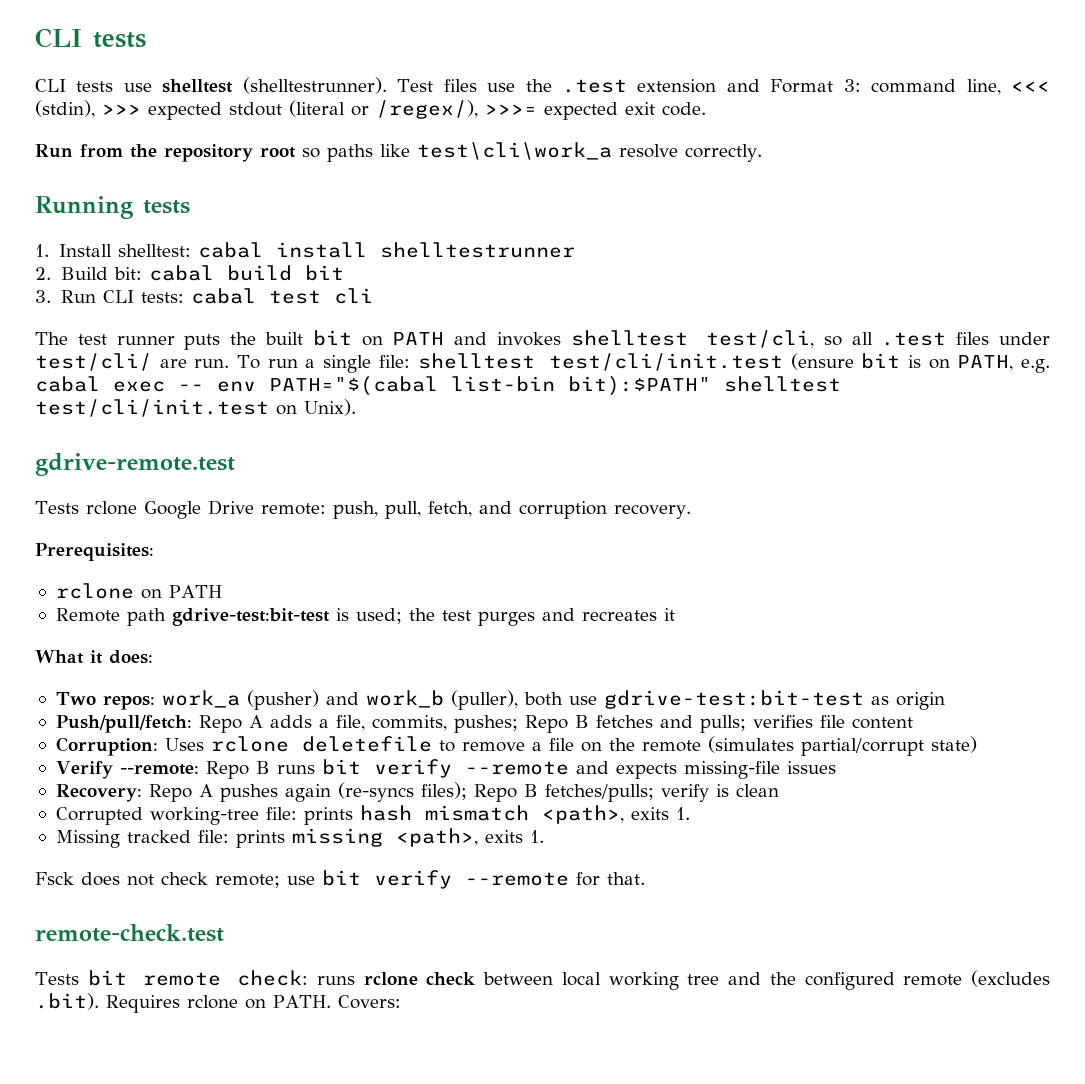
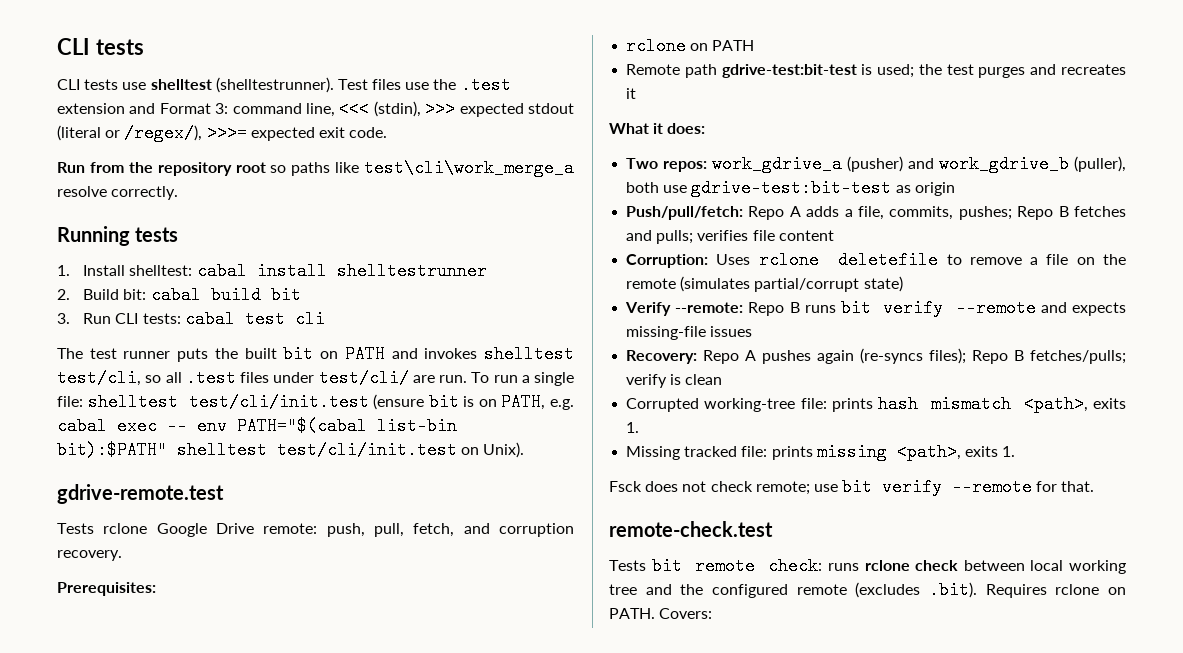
- Run from the repository root so paths like test\cli\work_a resolve correctly.
+ Run from the repository root so paths like test\cli\work_merge_a resolve correctly.
- Two repos: work_a (pusher) and work_b (puller), both use gdrive-test:bit-test as origin
+ Two repos: work_gdrive_a (pusher) and work_gdrive_b (puller), both use gdrive-test:bit-test as origin

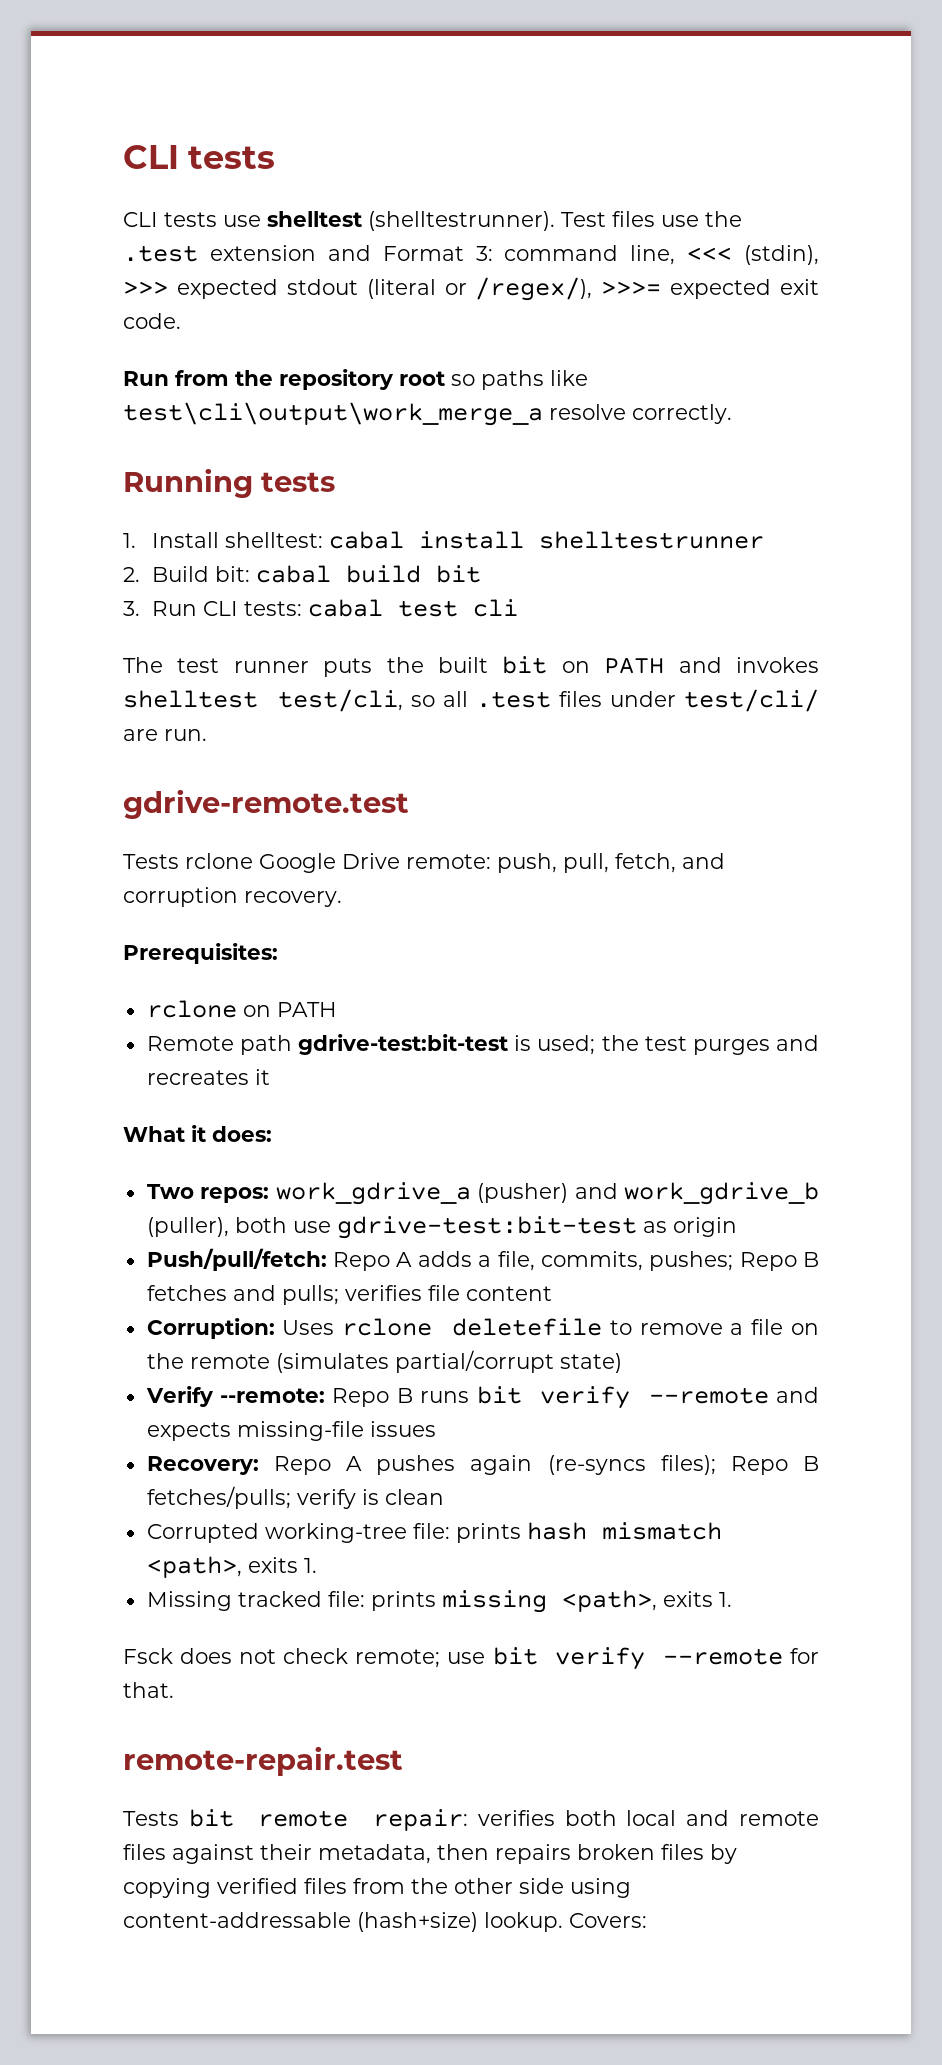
- Run from the repository root so paths like test\cli\work_merge_a resolve correctly.
+ Run from the repository root so paths like test\cli\output\work_merge_a resolve correctly.
- To run a single file: shelltest test/cli/init.test (ensure bit is on PATH, e.g. cabal exec -- env PATH="$(cabal list-bin bit):$PATH" shelltest test/cli/init.test on Unix).
- remote-check.test
+ remote-repair.test
- Tests bit remote check: runs rclone check between local working tree and the configured remote (excludes .bit). Requires rclone on PATH.
+ Tests bit remote repair: verifies both local and remote files against their metadata, then repairs broken files by copying verified files from the other side using content-addressable (hash+size) lookup.

